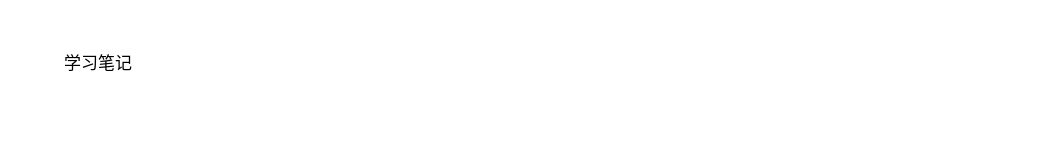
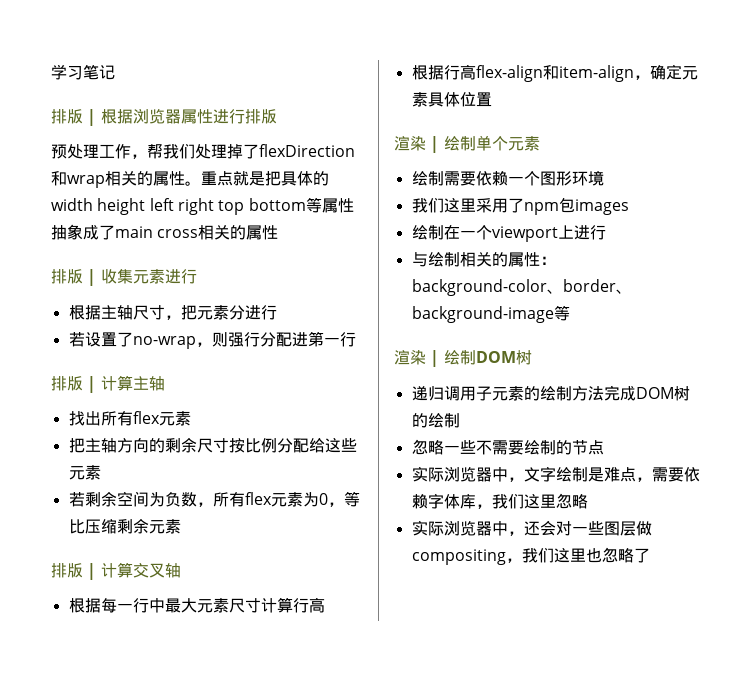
+ 排版 | 根据浏览器属性进行排版
+ 预处理工作，帮我们处理掉了flexDirection和wrap相关的属性。重点就是把具体的width height left right top bottom等属性抽象成了main cross相关的属性
+ 排版 | 收集元素进行
+ 根据主轴尺寸，把元素分进行
+ 若设置了no-wrap，则强行分配进第一行
+ 排版 | 计算主轴
+ 找出所有flex元素
+ 把主轴方向的剩余尺寸按比例分配给这些元素
+ 若剩余空间为负数，所有flex元素为0，等比压缩剩余元素
+ 排版 | 计算交叉轴
+ 根据每一行中最大元素尺寸计算行高
+ 根据行高flex-align和item-align，确定元素具体位置
+ 渲染 | 绘制单个元素
+ 绘制需要依赖一个图形环境
+ 我们这里采用了npm包images
+ 绘制在一个viewport上进行
+ 与绘制相关的属性：background-color、border、background-image等
+ 渲染 | 绘制DOM树
+ 递归调用子元素的绘制方法完成DOM树的绘制
+ 忽略一些不需要绘制的节点
+ 实际浏览器中，文字绘制是难点，需要依赖字体库，我们这里忽略
+ 实际浏览器中，还会对一些图层做compositing，我们这里也忽略了

